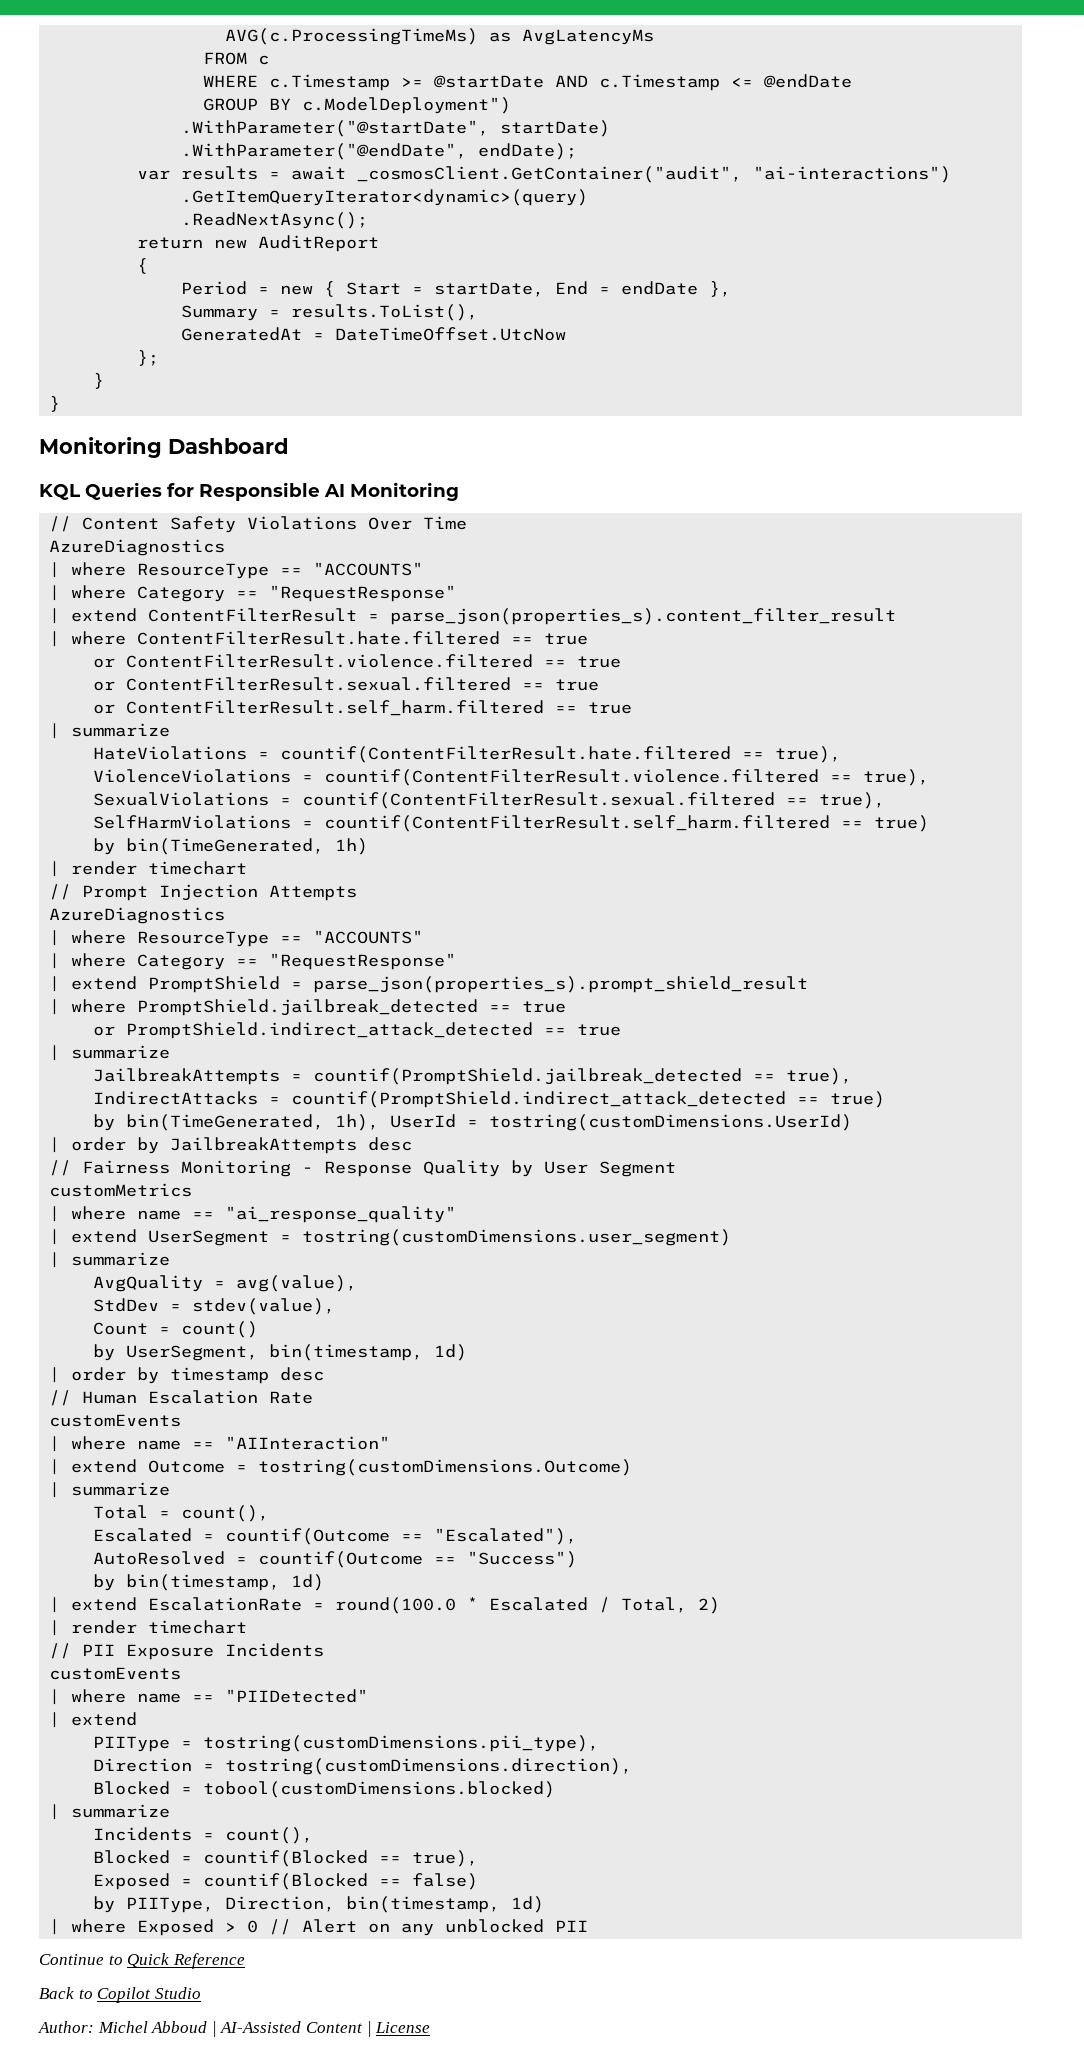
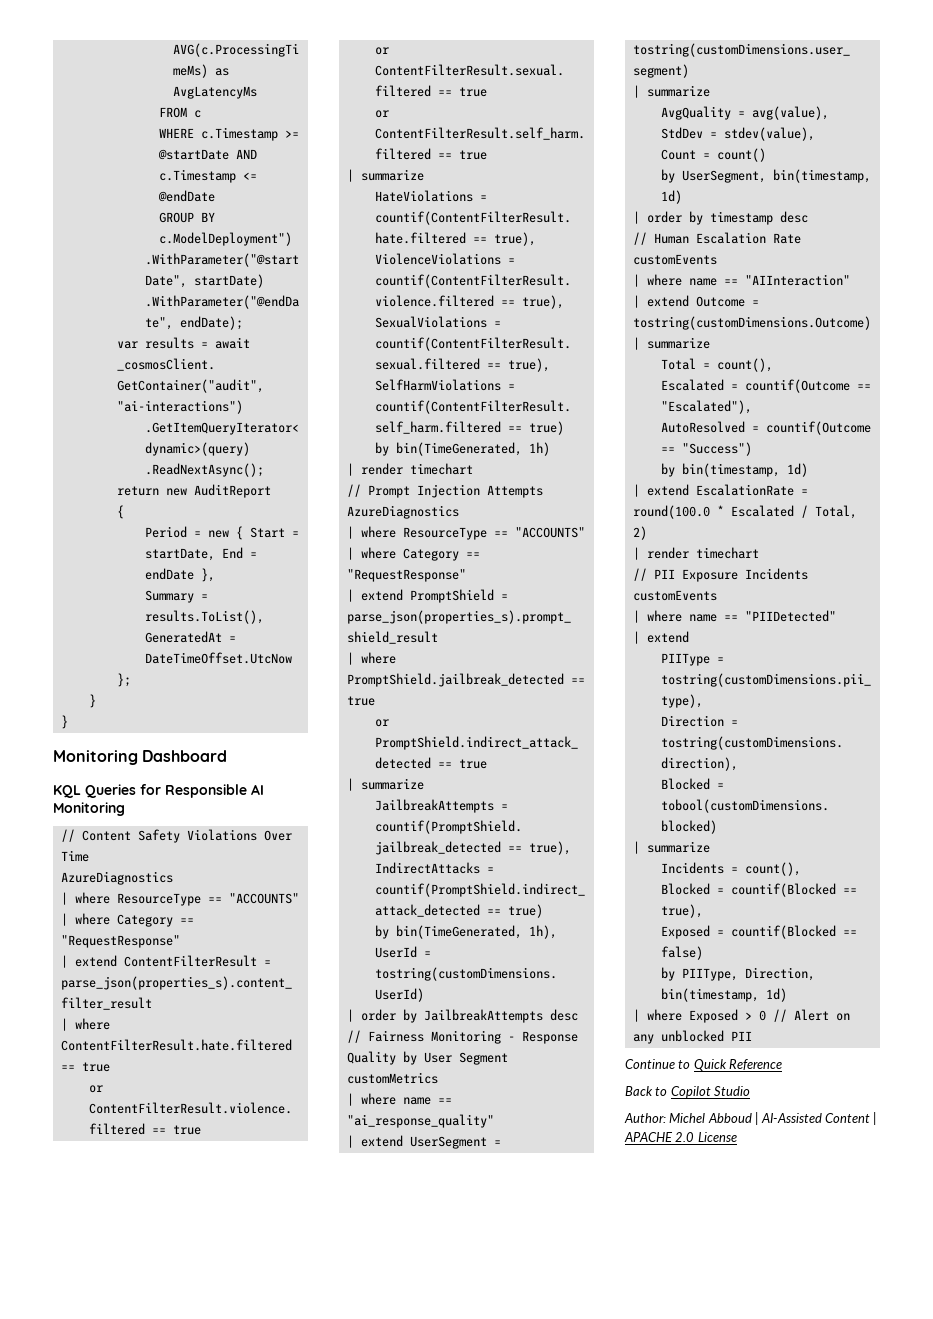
- Author: Michel Abboud | AI-Assisted Content | License
+ Author: Michel Abboud | AI-Assisted Content | APACHE 2.0 License

